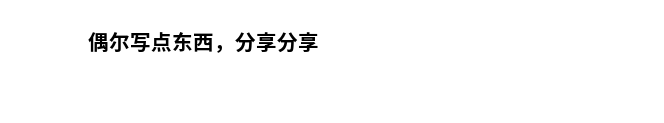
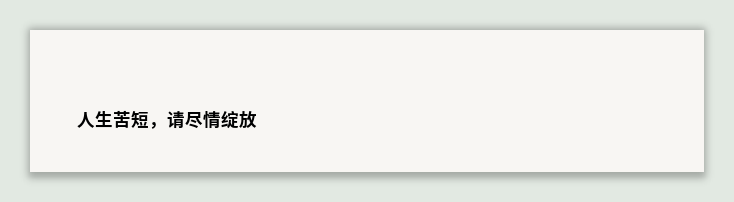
- 偶尔写点东西，分享分享
+ 人生苦短，请尽情绽放

